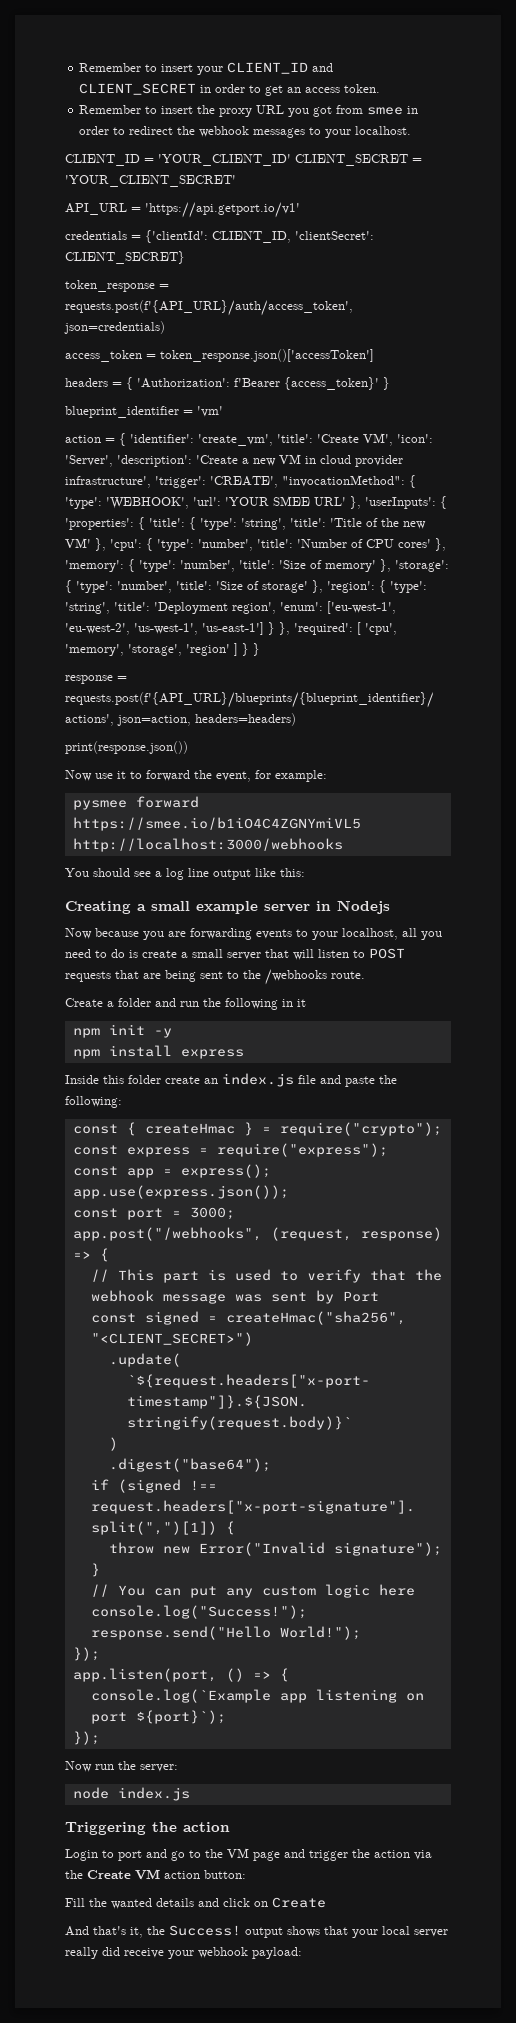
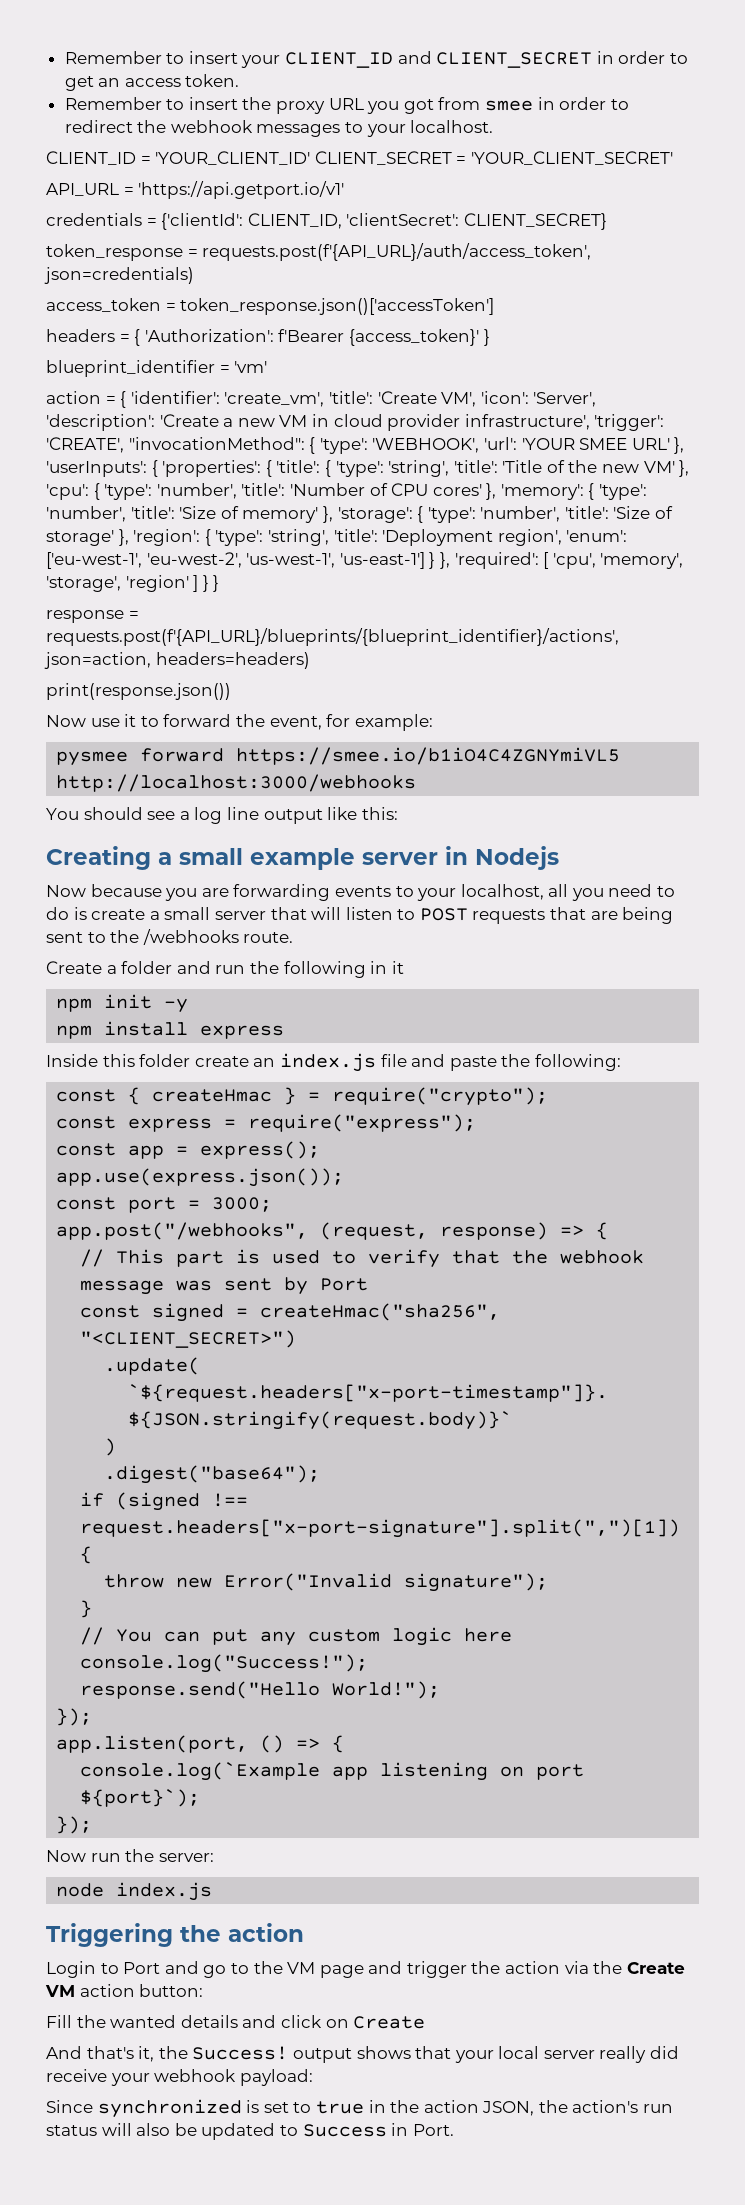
- Login to port and go to the VM page and trigger the action via the Create VM action button:
+ Login to Port and go to the VM page and trigger the action via the Create VM action button:
+ Since synchronized is set to true in the action JSON, the action's run status will also be updated to Success in Port.

